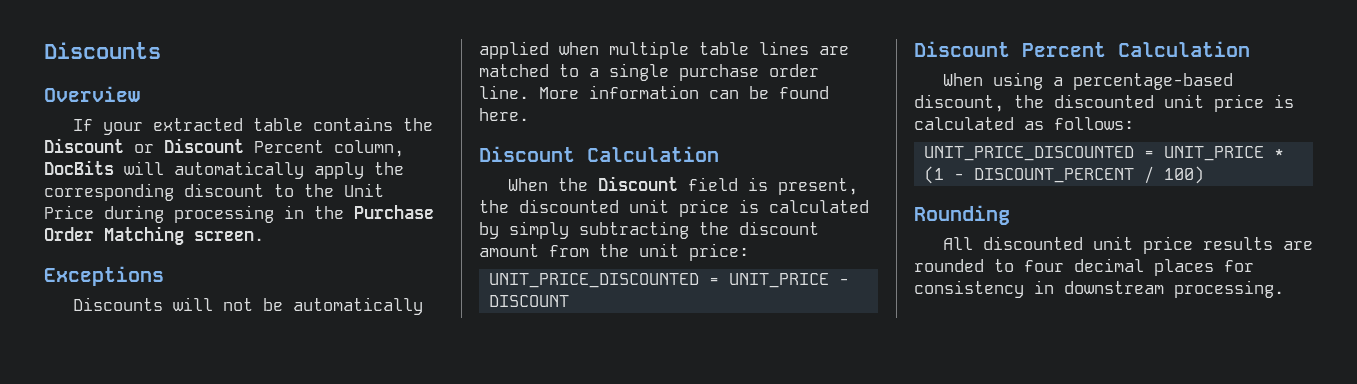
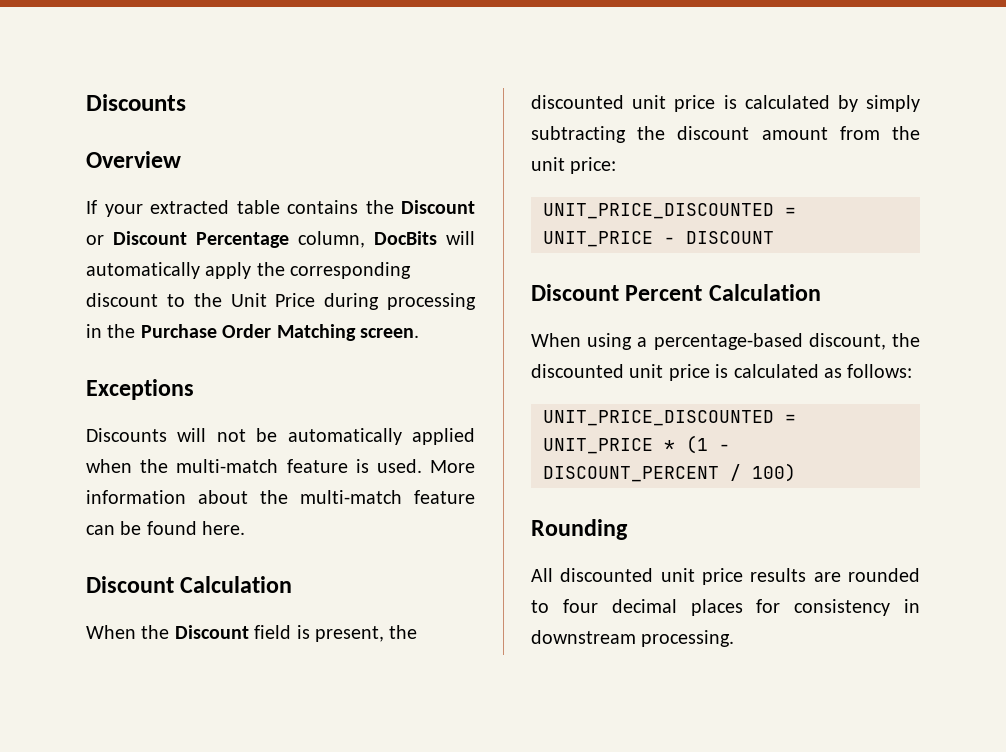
- If your extracted table contains the Discount or Discount Percent column, DocBits will automatically apply the corresponding discount to the Unit Price during processing in the Purchase Order Matching screen.
+ If your extracted table contains the Discount or Discount Percentage column, DocBits will automatically apply the corresponding discount to the Unit Price during processing in the Purchase Order Matching screen.
- Discounts will not be automatically applied when multiple table lines are matched to a single purchase order line. More information can be found here.
+ Discounts will not be automatically applied when the multi-match feature is used. More information about the multi-match feature can be found here.

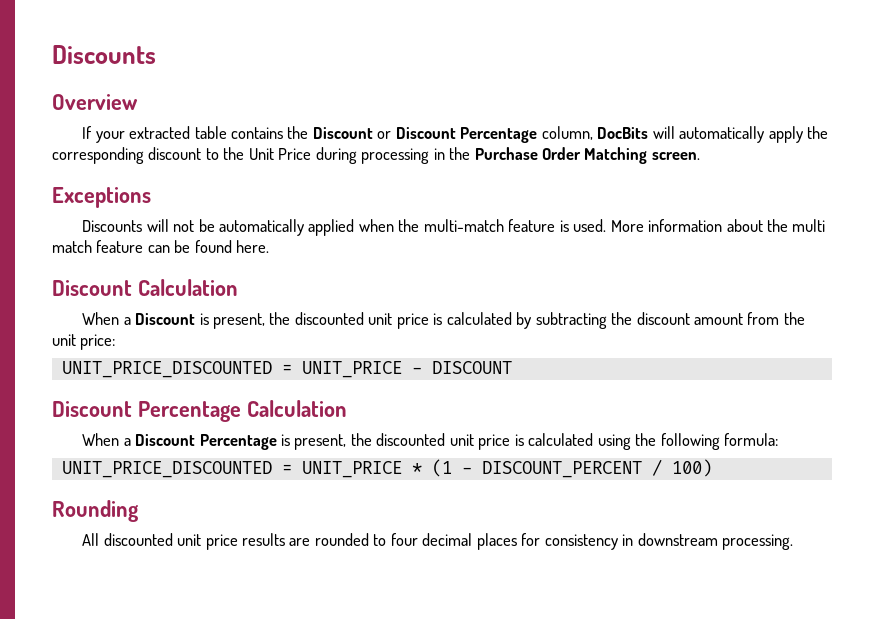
- More information about the multi-match feature can be found here.
+ More information about the multi match feature can be found here.
- When the Discount field is present, the discounted unit price is calculated by simply subtracting the discount amount from the unit price:
+ When a Discount is present, the discounted unit price is calculated by subtracting the discount amount from the unit price:
- Discount Percent Calculation
- When using a percentage-based discount, the discounted unit price is calculated as follows:
+ Discount Percentage Calculation
+ When a Discount Percentage is present, the discounted unit price is calculated using the following formula:

